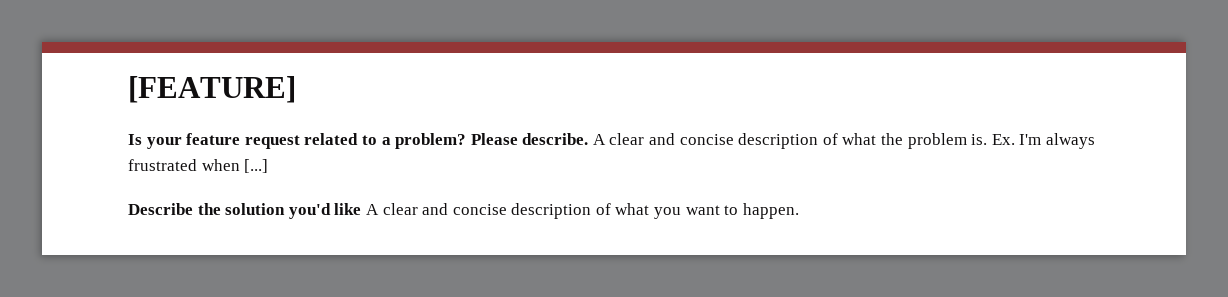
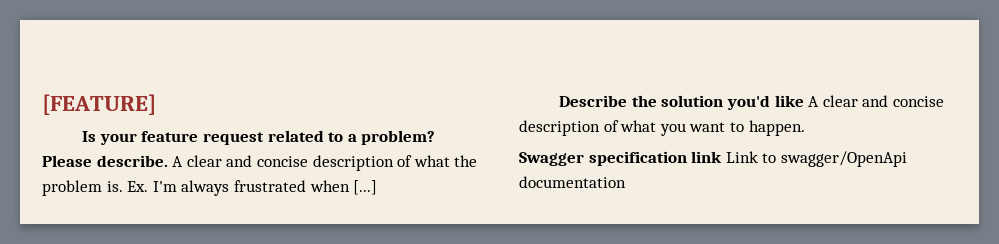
+ Swagger specification link Link to swagger/OpenApi documentation

